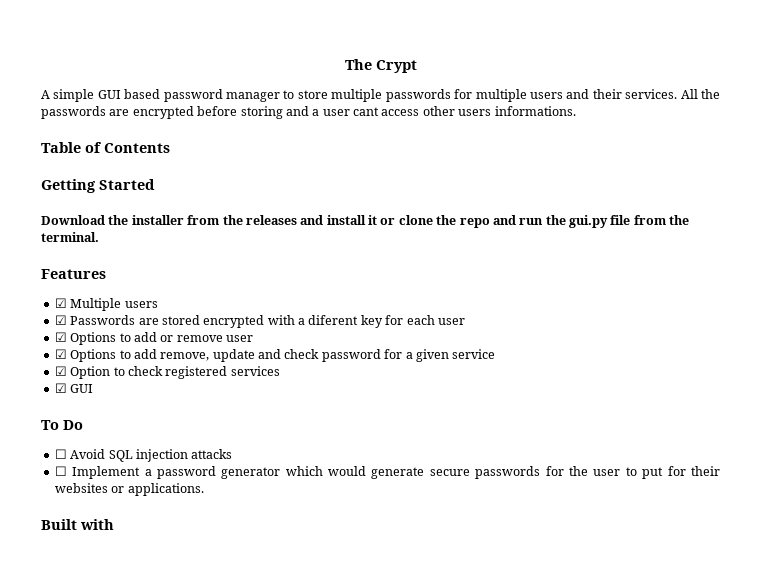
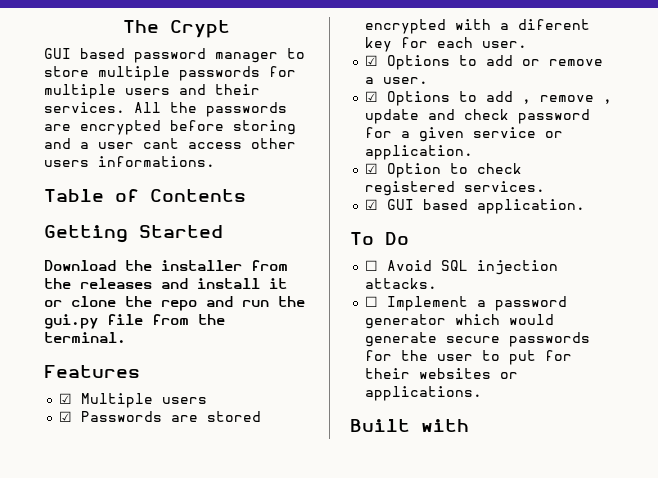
- A simple GUI based password manager to store multiple passwords for multiple users and their services.
+ GUI based password manager to store multiple passwords for multiple users and their services.
- ☑ Passwords are stored encrypted with a diferent key for each user
+ ☑ Passwords are stored encrypted with a diferent key for each user.
- ☑ Options to add or remove user
- ☑ Options to add remove, update and check password for a given service
+ ☑ Options to add or remove a user.
+ ☑ Options to add , remove , update and check password for a given service or application.
- ☑ Option to check registered services
+ ☑ Option to check registered services.
- ☑ GUI
+ ☑ GUI based application.
- ☐ Avoid SQL injection attacks
+ ☐ Avoid SQL injection attacks.

